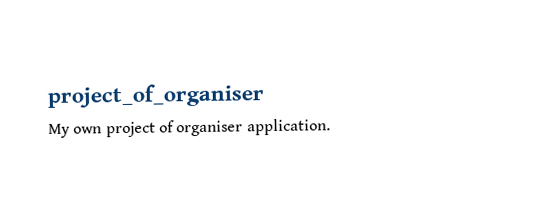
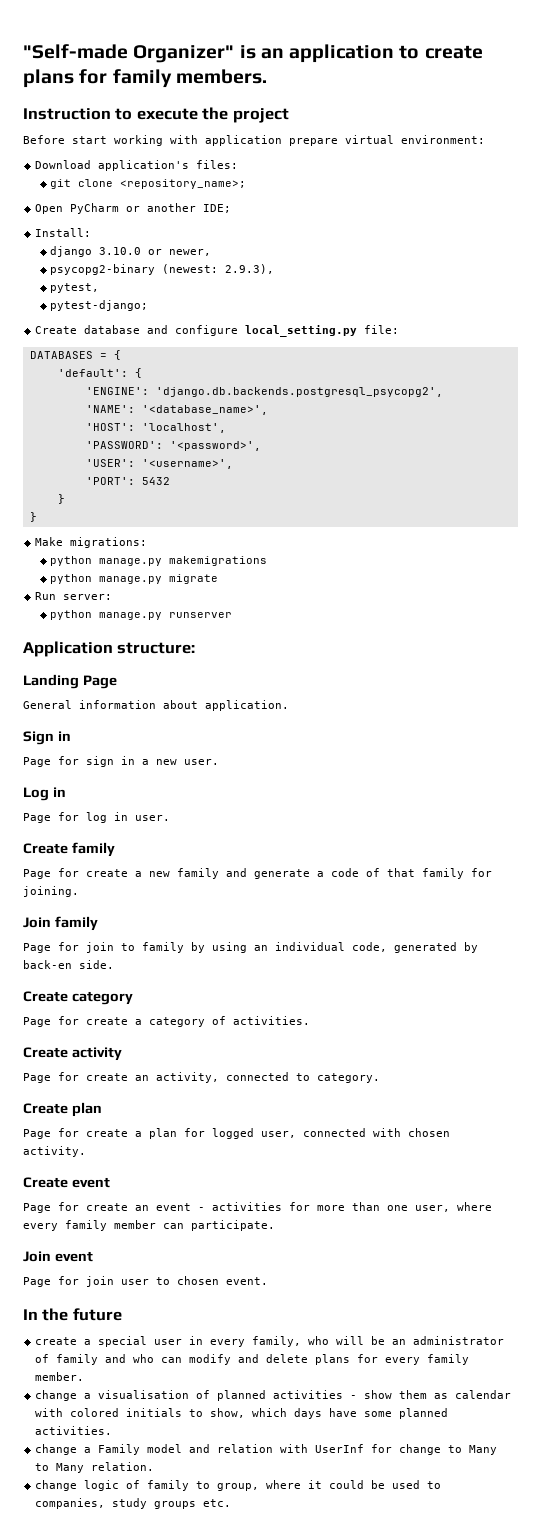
- project_of_organiser
- My own project of organiser application.
+ "Self-made Organizer" is an application to create plans for family members.
+ Instruction to execute the project
+ Before start working with application prepare virtual environment:
+ Download application's files:
+ git clone <repository_name>;
+ Open PyCharm or another IDE;
+ Install:
+ django 3.10.0 or newer,
+ psycopg2-binary (newest: 2.9.3),
+ pytest,
+ pytest-django;
+ Create database and configure local_setting.py file:
+ DATABASES = {
+ 'default': {
+ 'ENGINE': 'django.db.backends.postgresql_psycopg2',
+ 'NAME': '<database_name>',
+ 'HOST': 'localhost',
+ 'PASSWORD': '<password>',
+ 'USER': '<username>',
+ 'PORT': 5432
+ }
+ }
+ Make migrations:
+ python manage.py makemigrations
+ python manage.py migrate
+ Run server:
+ python manage.py runserver
+ Application structure:
+ Landing Page
+ General information about application.
+ Sign in
+ Page for sign in a new user.
+ Log in
+ Page for log in user.
+ Create family
+ Page for create a new family and generate a code of that family for joining.
+ Join family
+ Page for join to family by using an individual code, generated by back-en side.
+ Create category
+ Page for create a category of activities.
+ Create activity
+ Page for create an activity, connected to category.
+ Create plan
+ Page for create a plan for logged user, connected with chosen activity.
+ Create event
+ Page for create an event - activities for more than one user, where every family member can participate.
+ Join event
+ Page for join user to chosen event.
+ In the future
+ create a special user in every family, who will be an administrator of family and who can modify and delete plans for every family member.
+ change a visualisation of planned activities - show them as calendar with colored initials to show, which days have some planned activities.
+ change a Family model and relation with UserInf for change to Many to Many relation.
+ change logic of family to group, where it could be used to companies, study groups etc.

